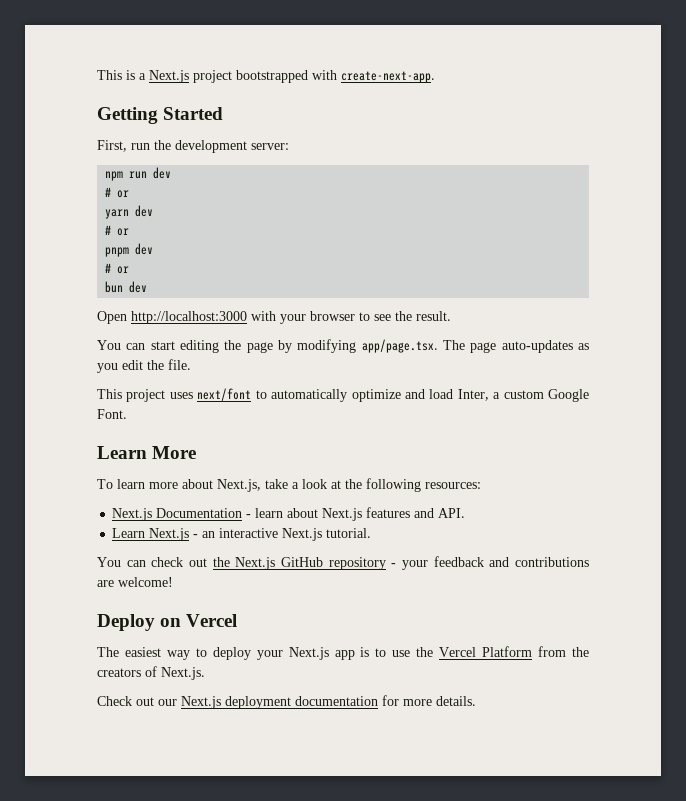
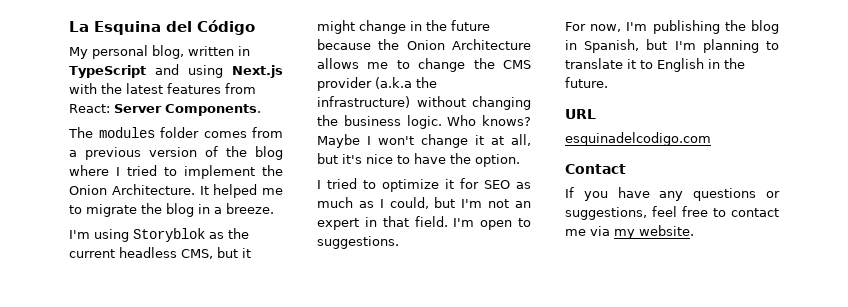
- This is a Next.js project bootstrapped with create-next-app.
- Getting Started
- First, run the development server:
- npm run dev
- # or
- yarn dev
- # or
- pnpm dev
- # or
- bun dev
- Open http://localhost:3000 with your browser to see the result.
- You can start editing the page by modifying app/page.tsx. The page auto-updates as you edit the file.
- This project uses next/font to automatically optimize and load Inter, a custom Google Font.
- Learn More
- To learn more about Next.js, take a look at the following resources:
- Next.js Documentation - learn about Next.js features and API.
- Learn Next.js - an interactive Next.js tutorial.
- You can check out the Next.js GitHub repository - your feedback and contributions are welcome!
- Deploy on Vercel
- The easiest way to deploy your Next.js app is to use the Vercel Platform from the creators of Next.js.
- Check out our Next.js deployment documentation for more details.
+ La Esquina del Código
+ My personal blog, written in TypeScript and using Next.js with the latest features from React: Server Components.
+ The modules folder comes from a previous version of the blog where I tried to implement the Onion Architecture. It helped me to migrate the blog in a breeze.
+ I'm using Storyblok as the current headless CMS, but it might change in the future because the Onion Architecture allows me to change the CMS provider (a.k.a the infrastructure) without changing the business logic. Who knows? Maybe I won't change it at all, but it's nice to have the option.
+ I tried to optimize it for SEO as much as I could, but I'm not an expert in that field. I'm open to suggestions.
+ For now, I'm publishing the blog in Spanish, but I'm planning to translate it to English in the future.
+ URL
+ esquinadelcodigo.com
+ Contact
+ If you have any questions or suggestions, feel free to contact me via my website.

